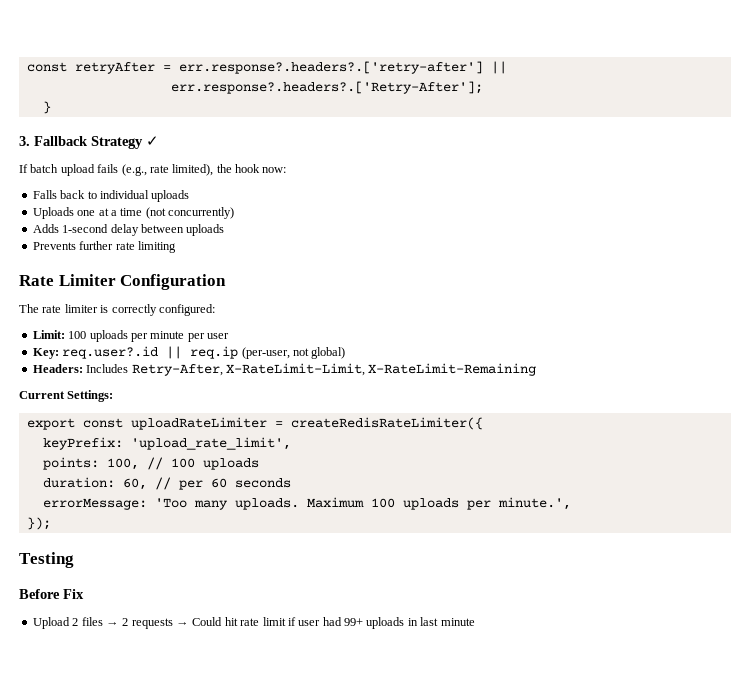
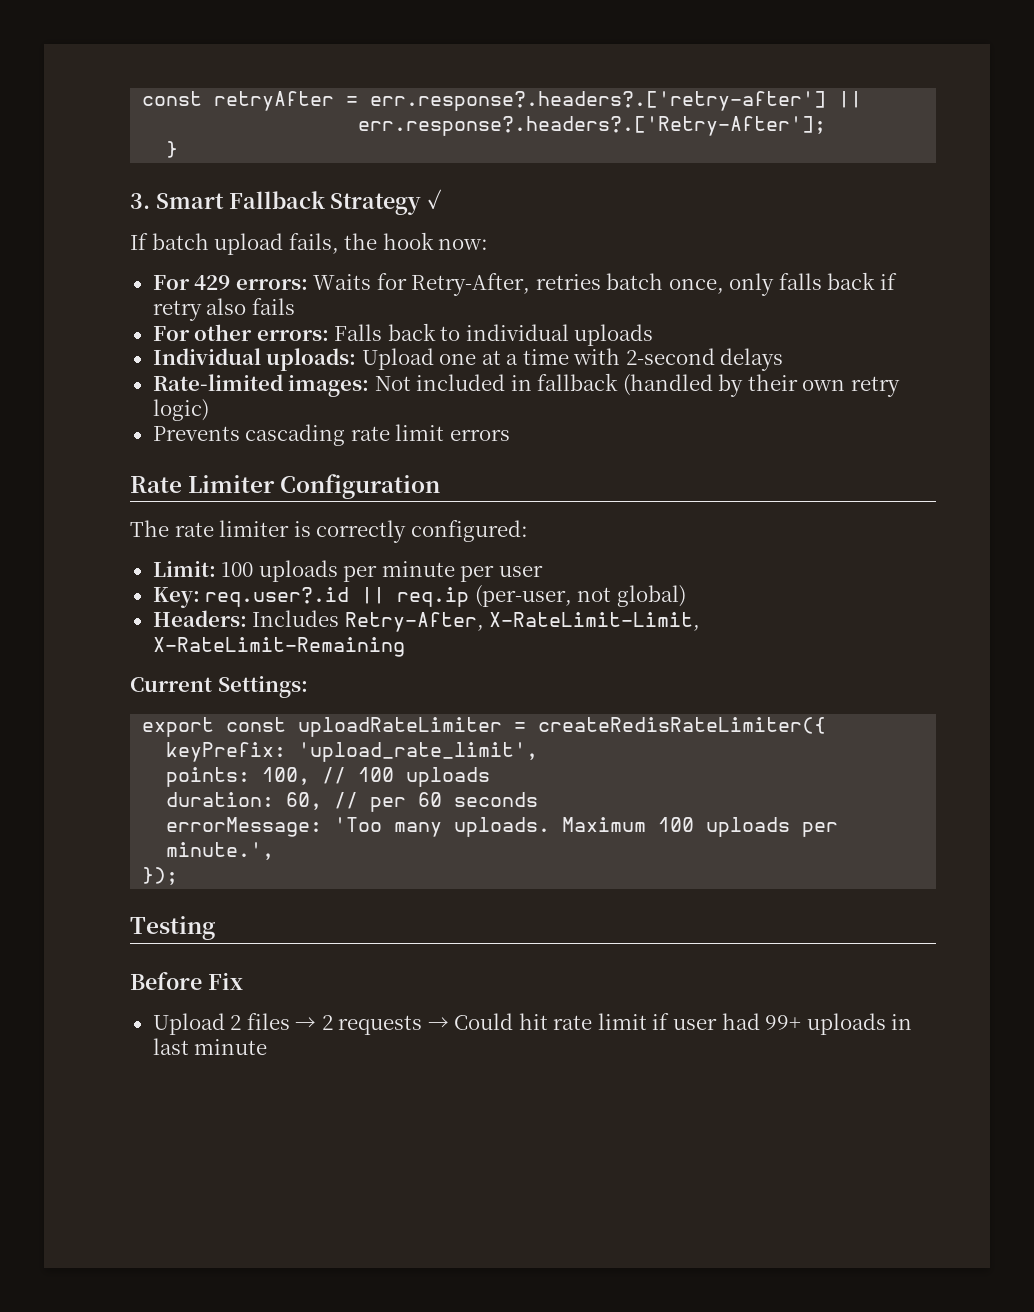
- 3. Fallback Strategy ✓
+ 3. Smart Fallback Strategy ✓
- If batch upload fails (e.g., rate limited), the hook now:
+ If batch upload fails, the hook now:
- Falls back to individual uploads
+ For 429 errors: Waits for Retry-After, retries batch once, only falls back if retry also fails
+ For other errors: Falls back to individual uploads
- Uploads one at a time (not concurrently)
- Adds 1-second delay between uploads
- Prevents further rate limiting
+ Individual uploads: Upload one at a time with 2-second delays
+ Rate-limited images: Not included in fallback (handled by their own retry logic)
+ Prevents cascading rate limit errors

